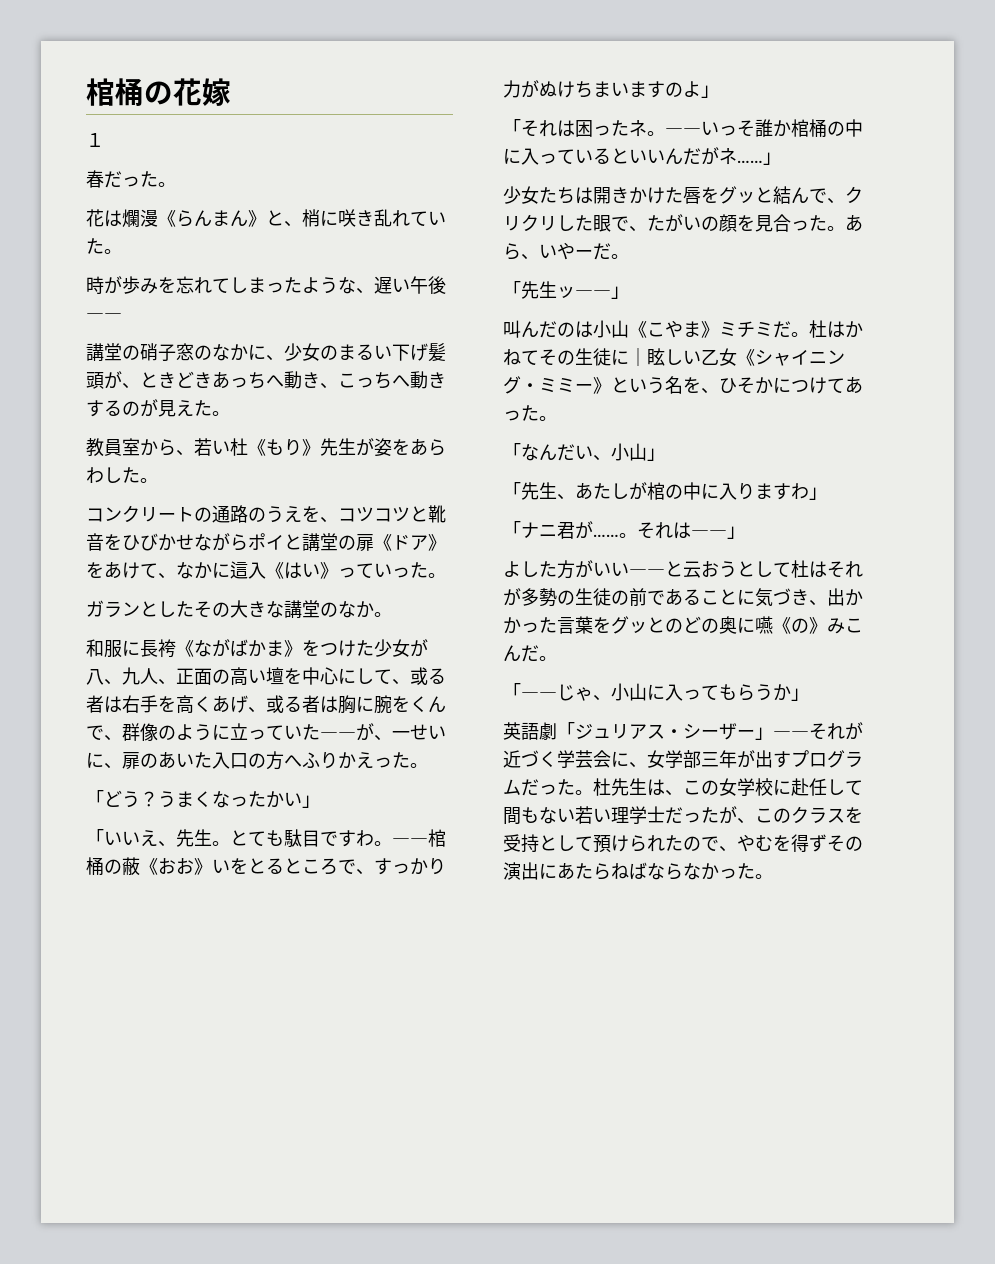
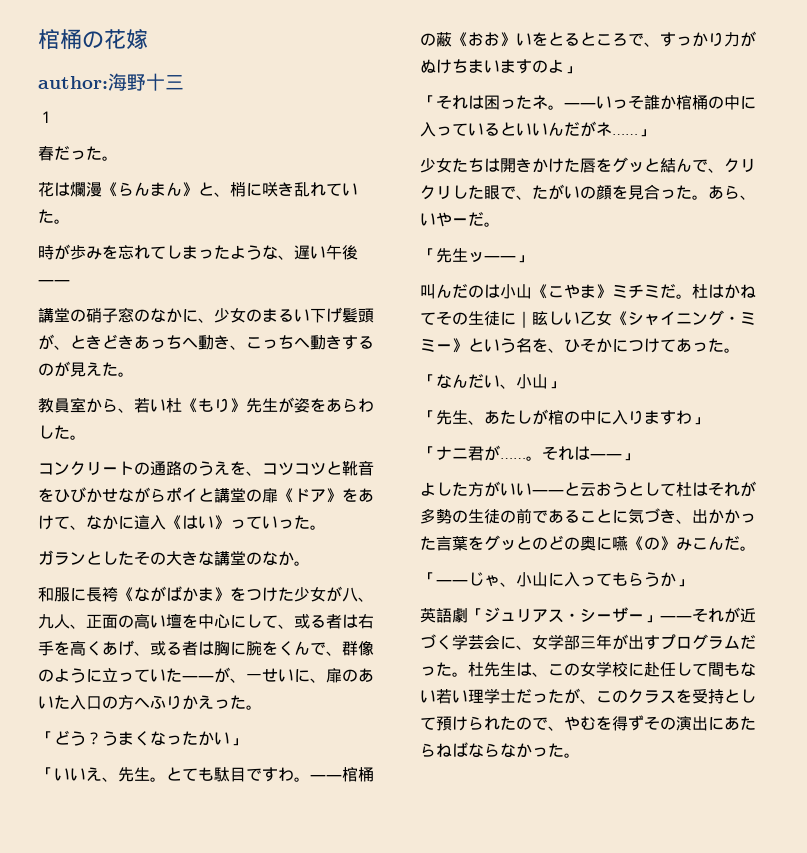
+ author:海野十三

